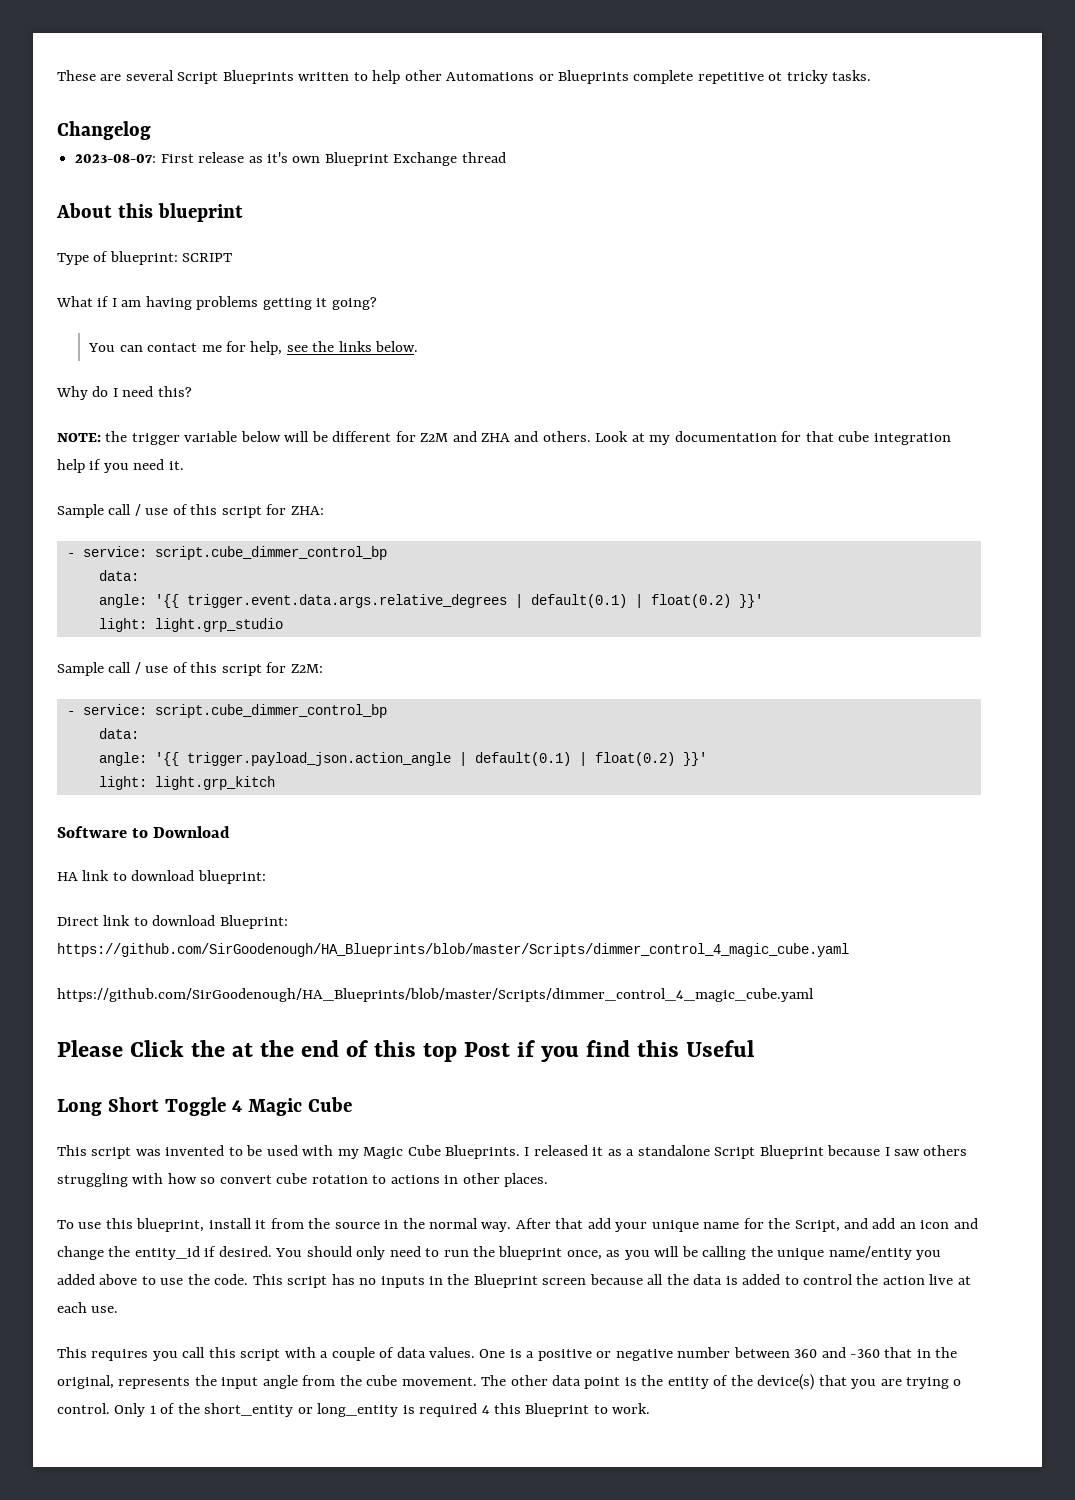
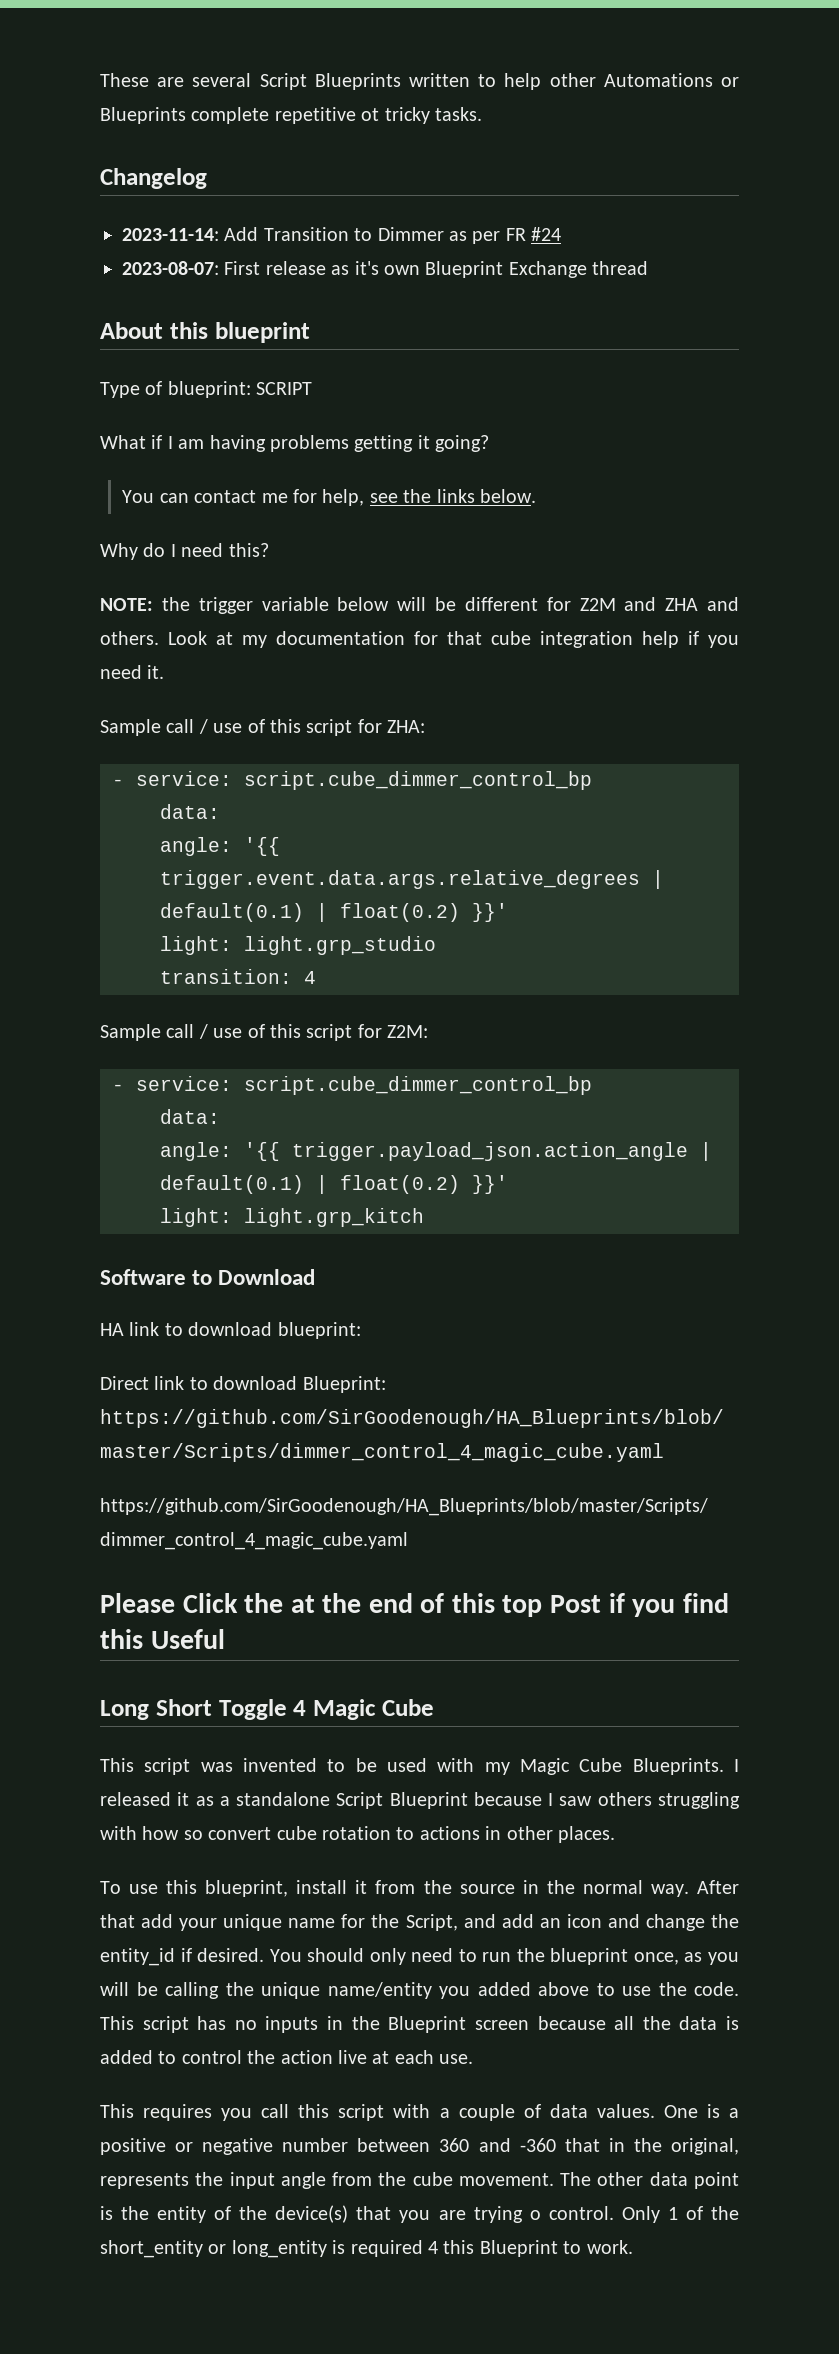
+ 2023-11-14: Add Transition to Dimmer as per FR #24
+ transition: 4

